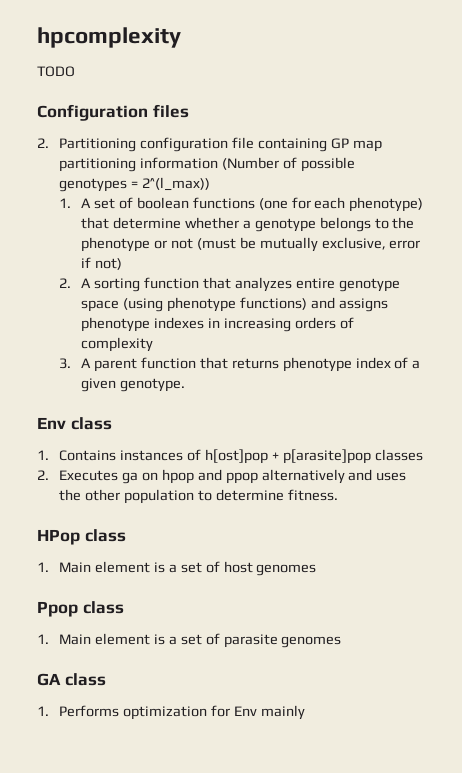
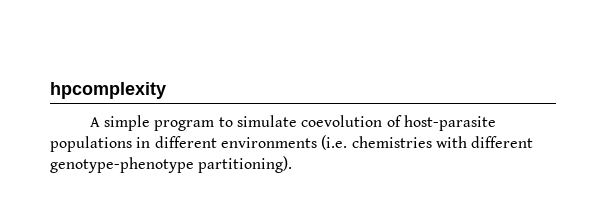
- TODO
- Configuration files
- 2. Partitioning configuration file containing GP map partitioning information (Number of possible genotypes = 2^(l_max))
- 1. A set of boolean functions (one for each phenotype) that determine whether a genotype belongs to the phenotype or not (must be mutually exclusive, error if not)
- 2. A sorting function that analyzes entire genotype space (using phenotype functions) and assigns phenotype indexes in increasing orders of complexity
- 3. A parent function that returns phenotype index of a given genotype.
- Env class
- 1. Contains instances of h[ost]pop + p[arasite]pop classes
- 2. Executes ga on hpop and ppop alternatively and uses the other population to determine fitness.
- HPop class
- 1. Main element is a set of host genomes
- Ppop class
- 1. Main element is a set of parasite genomes
- GA class
- 1. Performs optimization for Env mainly
+ A simple program to simulate coevolution of host-parasite populations in different environments (i.e. chemistries with different genotype-phenotype partitioning).

